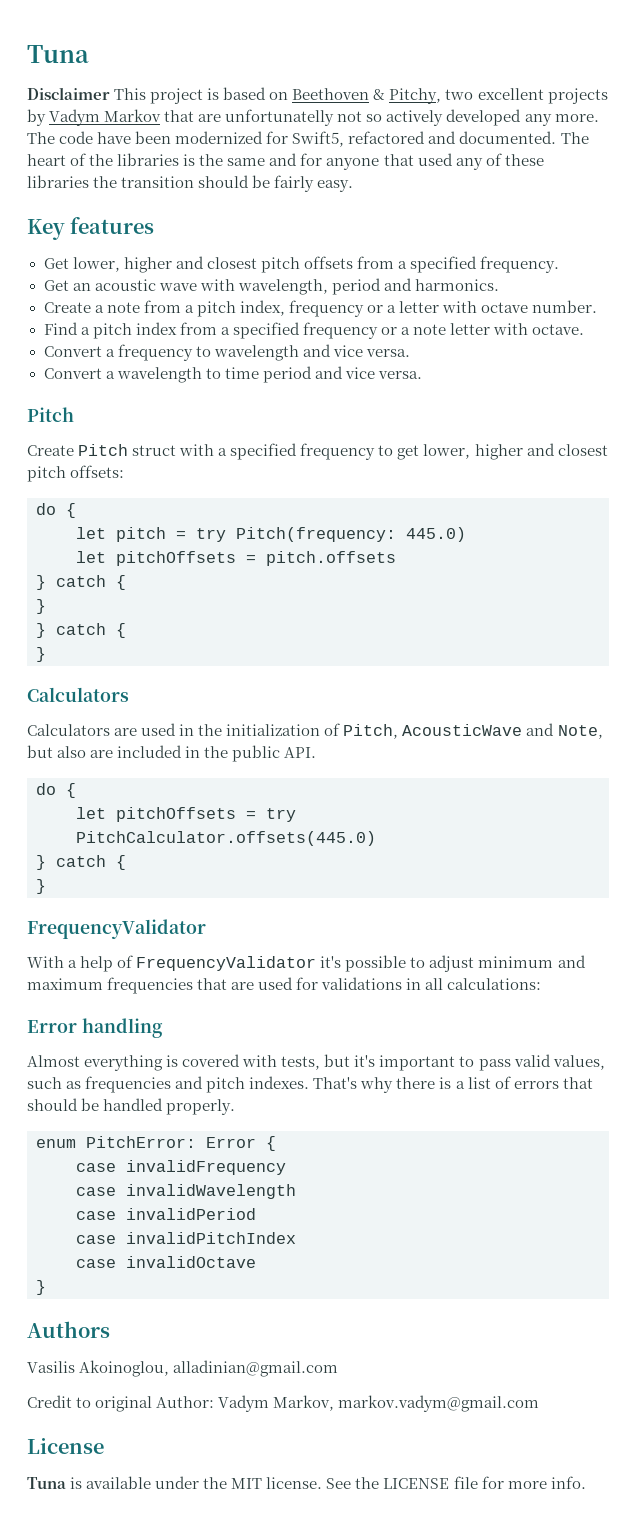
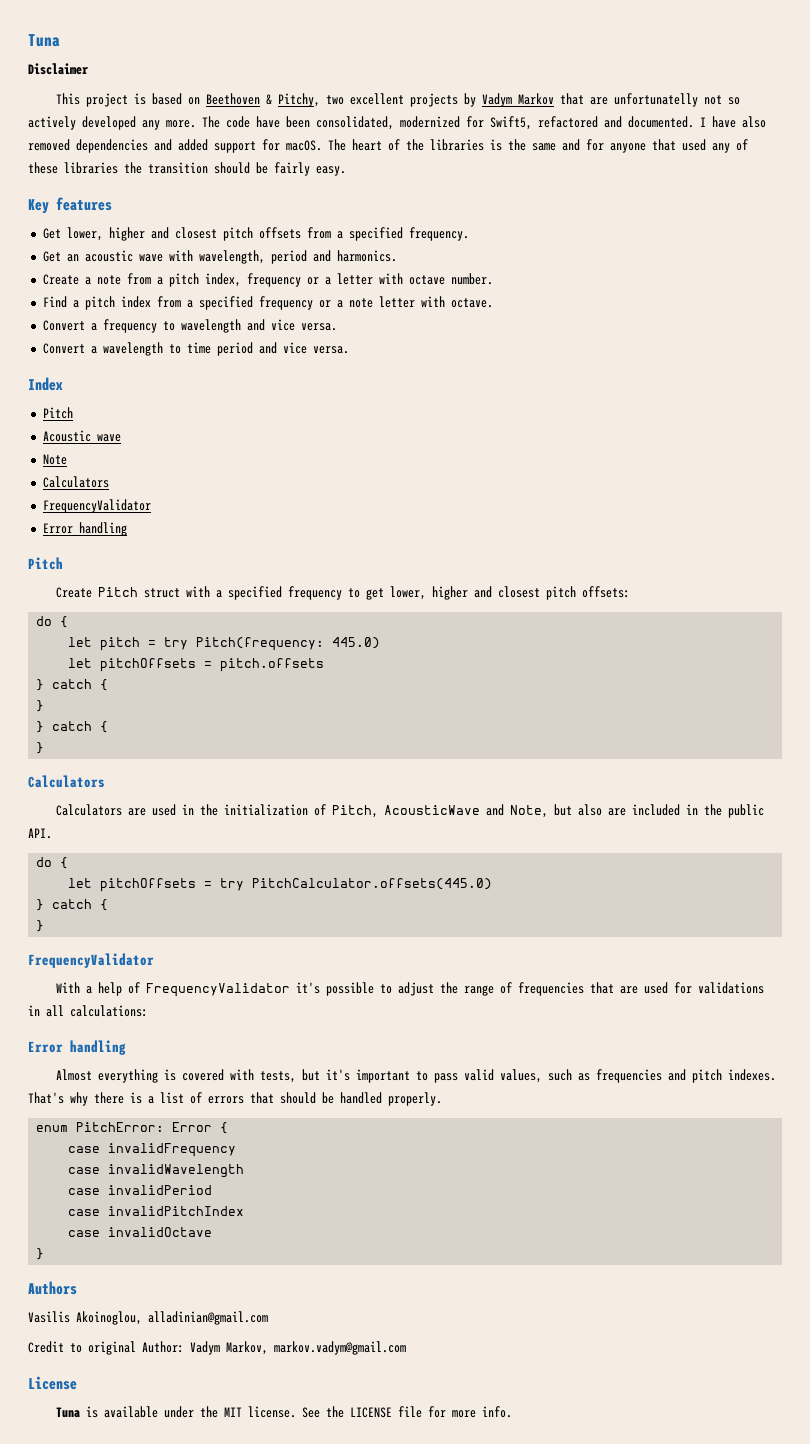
- Disclaimer This project is based on Beethoven & Pitchy, two excellent projects by Vadym Markov that are unfortunatelly not so actively developed any more.
+ Disclaimer
+ This project is based on Beethoven & Pitchy, two excellent projects by Vadym Markov that are unfortunatelly not so actively developed any more.
- The code have been modernized for Swift5, refactored and documented.
+ The code have been consolidated, modernized for Swift5, refactored and documented.
+ I have also removed dependencies and added support for macOS.
+ Index
+ Pitch
+ Acoustic wave
+ Note
+ Calculators
+ FrequencyValidator
+ Error handling
- With a help of FrequencyValidator it's possible to adjust minimum and maximum frequencies that are used for validations in all calculations:
+ With a help of FrequencyValidator it's possible to adjust the range of frequencies that are used for validations in all calculations:

